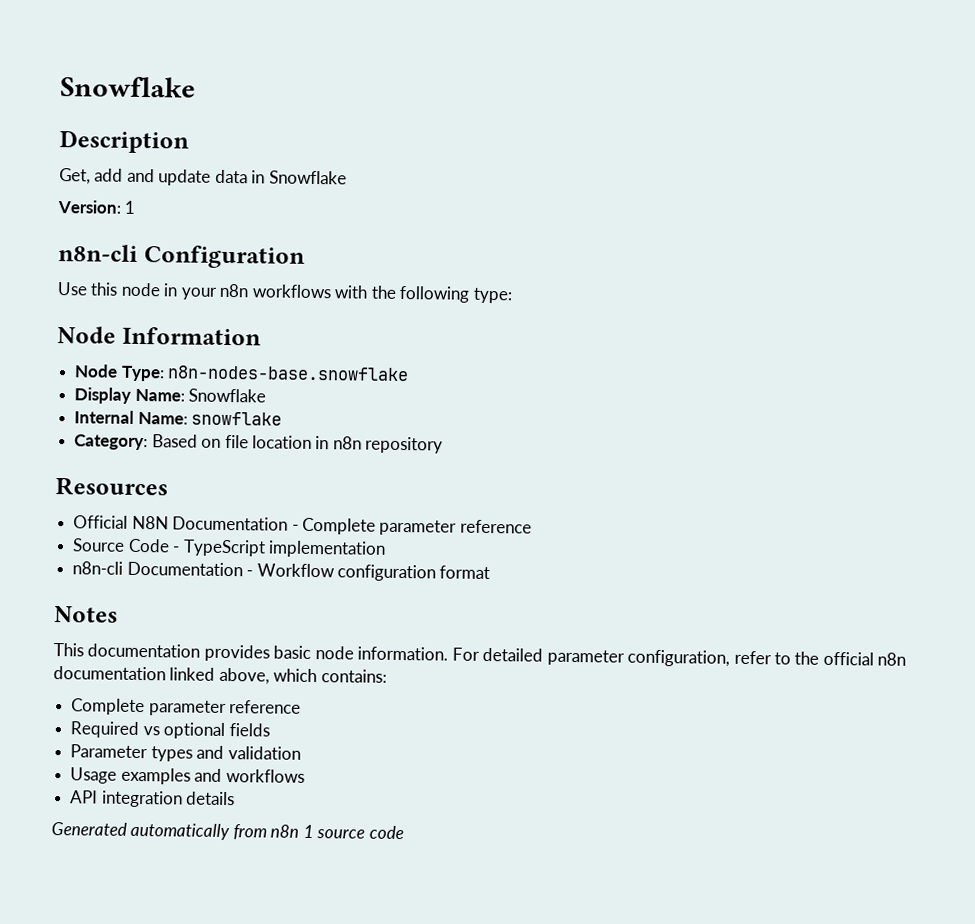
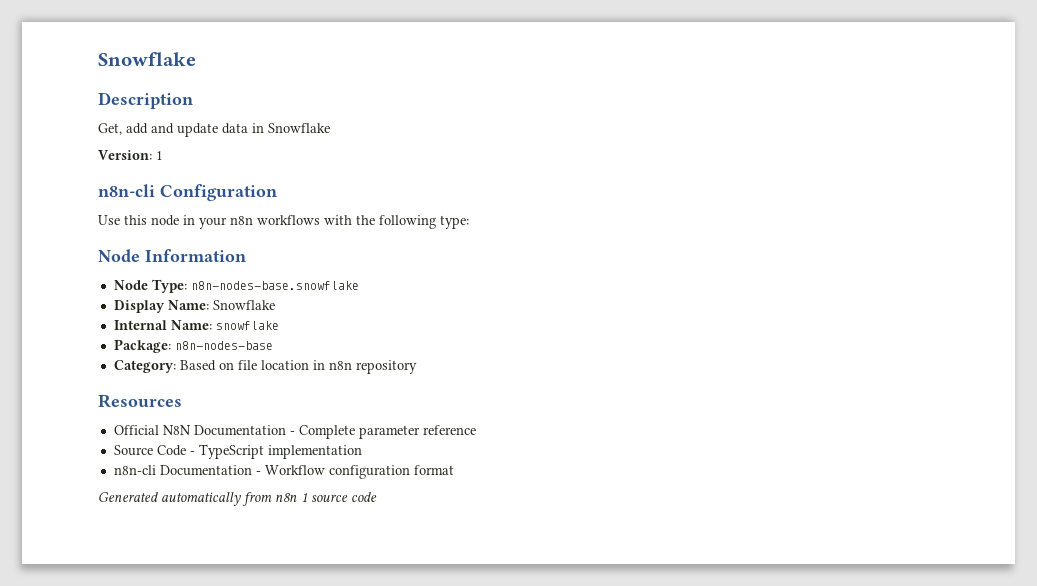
+ Package: n8n-nodes-base
- Notes
- This documentation provides basic node information. For detailed parameter configuration, refer to the official n8n documentation linked above, which contains:
- Complete parameter reference
- Required vs optional fields
- Parameter types and validation
- Usage examples and workflows
- API integration details

